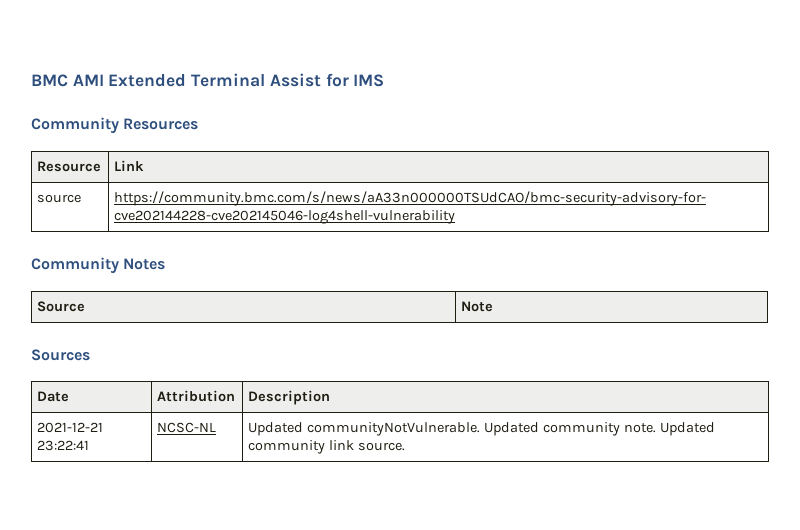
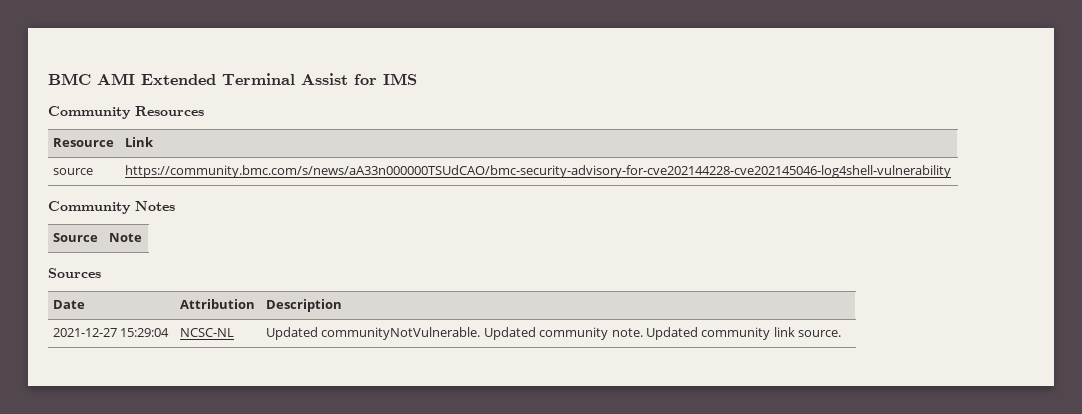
- 2021-12-21 23:22:41 | NCSC-NL | Updated communityNotVulnerable. Updated community note. Updated community link source.
+ 2021-12-27 15:29:04 | NCSC-NL | Updated communityNotVulnerable. Updated community note. Updated community link source.

